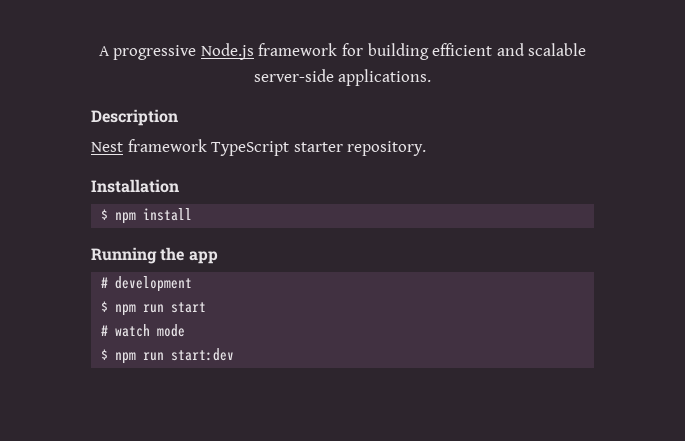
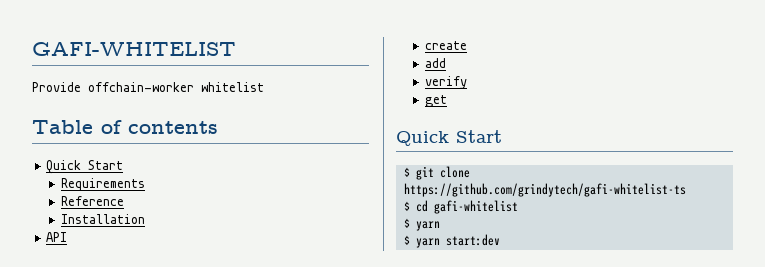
- A progressive Node.js framework for building efficient and scalable server-side applications.
- Description
- Nest framework TypeScript starter repository.
+ GAFI-WHITELIST
+ Provide offchain-worker whitelist
+ Table of contents
+ Quick Start
+ Requirements
+ Reference
  Installation
- $ npm install
- Running the app
- # development
- $ npm run start
- # watch mode
- $ npm run start:dev
+ API
+ create
+ add
+ verify
+ get
+ Quick Start
+ $ git clone https://github.com/grindytech/gafi-whitelist-ts
+ $ cd gafi-whitelist
+ $ yarn
+ $ yarn start:dev

